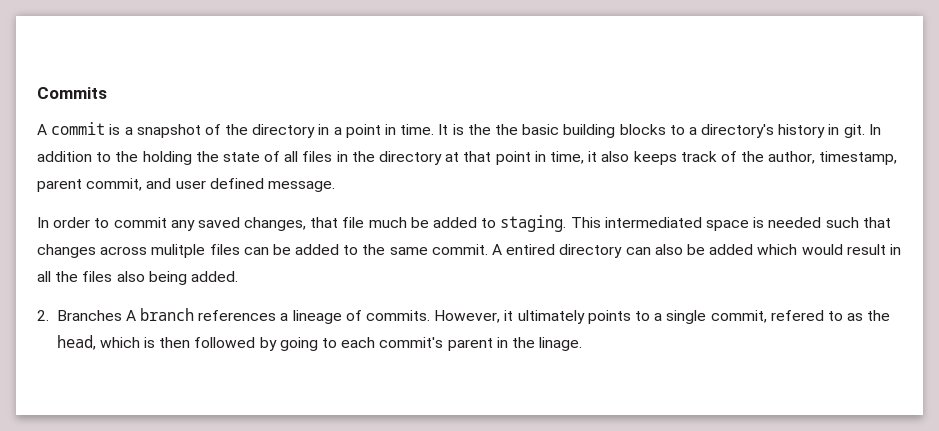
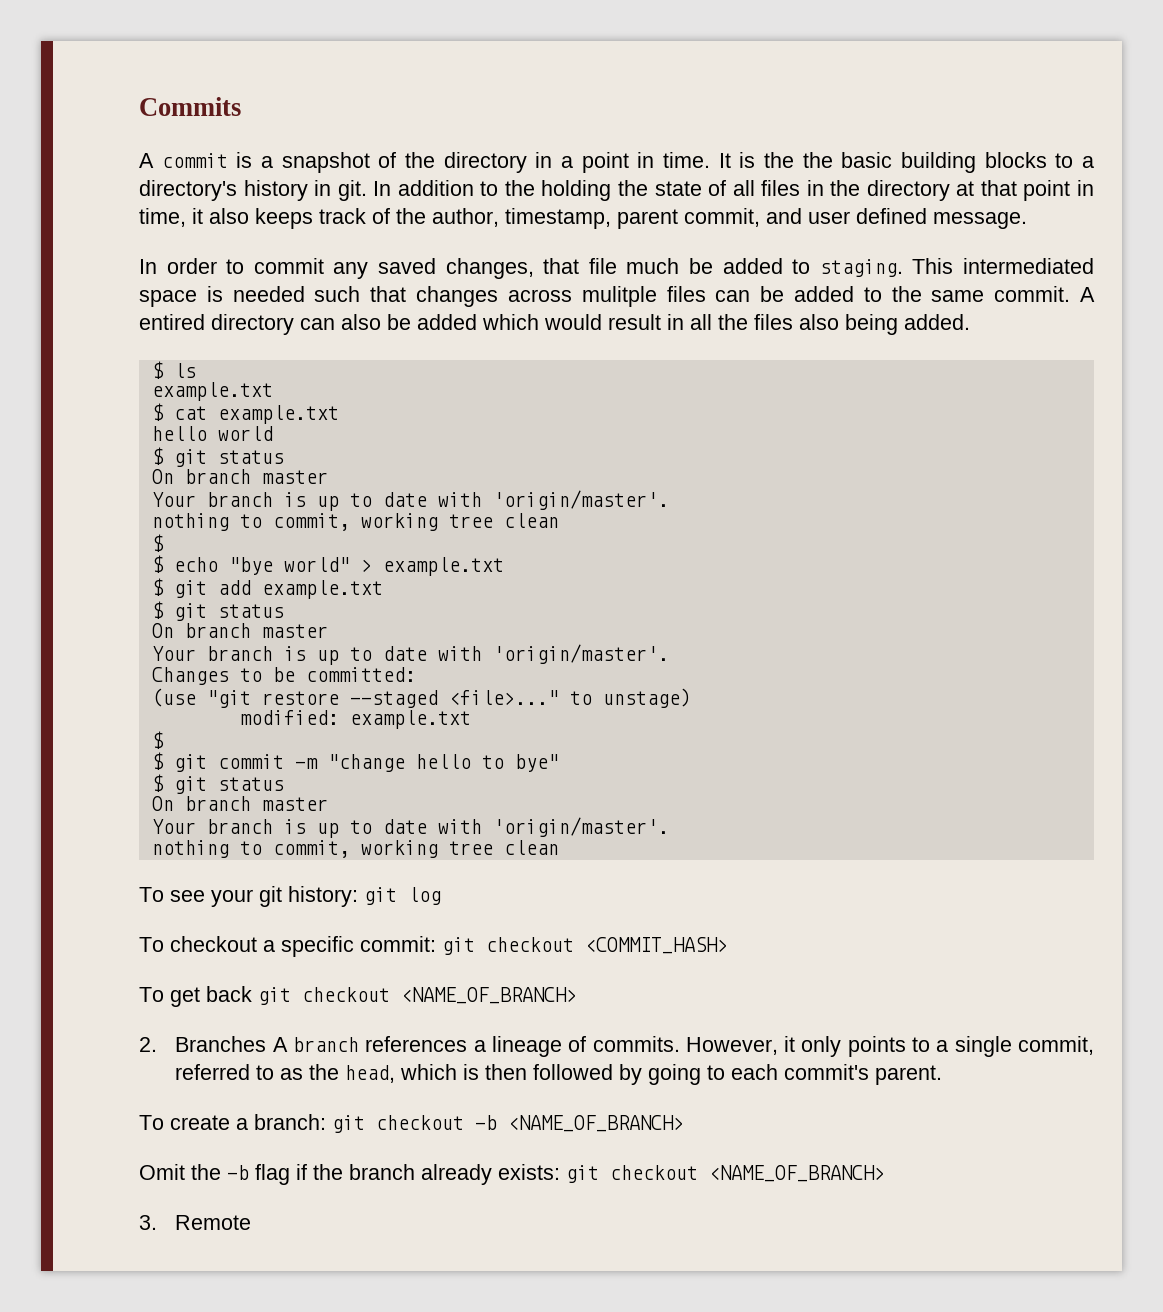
+ $ ls
+ example.txt
+ $ cat example.txt
+ hello world
+ $ git status
+ On branch master
+ Your branch is up to date with 'origin/master'.
+ nothing to commit, working tree clean
+ $
+ $ echo "bye world" > example.txt
+ $ git add example.txt
+ $ git status
+ On branch master
+ Your branch is up to date with 'origin/master'.
+ Changes to be committed:
+ (use "git restore --staged <file>..." to unstage)
+ modified: example.txt
+ $
+ $ git commit -m "change hello to bye"
+ $ git status
+ On branch master
+ Your branch is up to date with 'origin/master'.
+ nothing to commit, working tree clean
+ To see your git history: git log
+ To checkout a specific commit: git checkout <COMMIT_HASH>
+ To get back git checkout <NAME_OF_BRANCH>
- However, it ultimately points to a single commit, refered to as the head, which is then followed by going to each commit's parent in the linage.
+ However, it only points to a single commit, referred to as the head, which is then followed by going to each commit's parent.
+ To create a branch: git checkout -b <NAME_OF_BRANCH>
+ Omit the -b flag if the branch already exists: git checkout <NAME_OF_BRANCH>
+ 3. Remote

